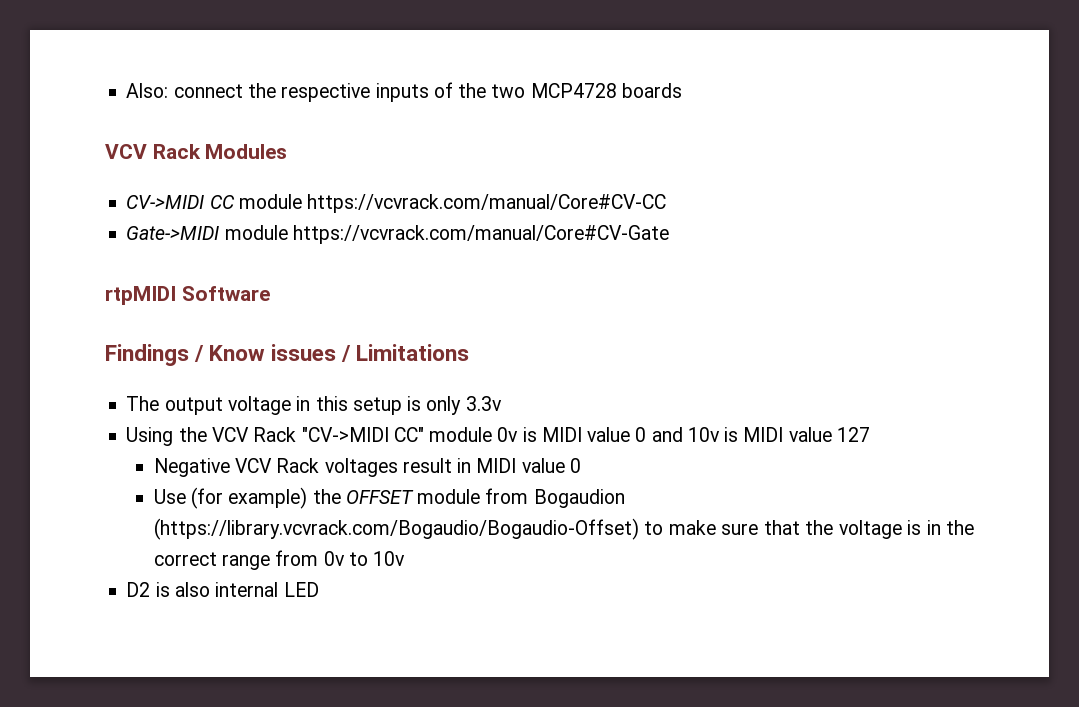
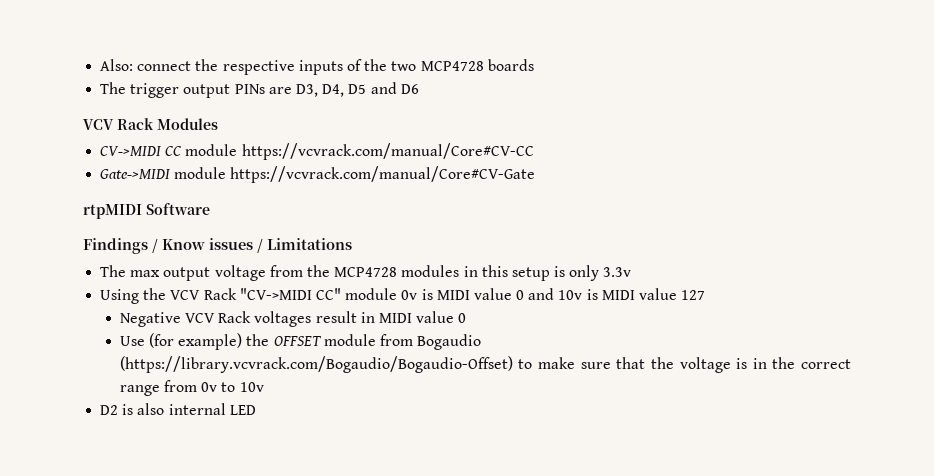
+ The trigger output PINs are D3, D4, D5 and D6
- The output voltage in this setup is only 3.3v
+ The max output voltage from the MCP4728 modules in this setup is only 3.3v
- Use (for example) the OFFSET module from Bogaudion (https://library.vcvrack.com/Bogaudio/Bogaudio-Offset) to make sure that the voltage is in the correct range from 0v to 10v
+ Use (for example) the OFFSET module from Bogaudio (https://library.vcvrack.com/Bogaudio/Bogaudio-Offset) to make sure that the voltage is in the correct range from 0v to 10v

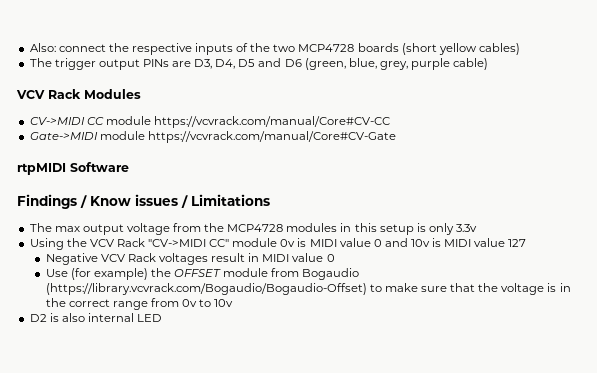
- Also: connect the respective inputs of the two MCP4728 boards
+ Also: connect the respective inputs of the two MCP4728 boards (short yellow cables)
- The trigger output PINs are D3, D4, D5 and D6
+ The trigger output PINs are D3, D4, D5 and D6 (green, blue, grey, purple cable)

